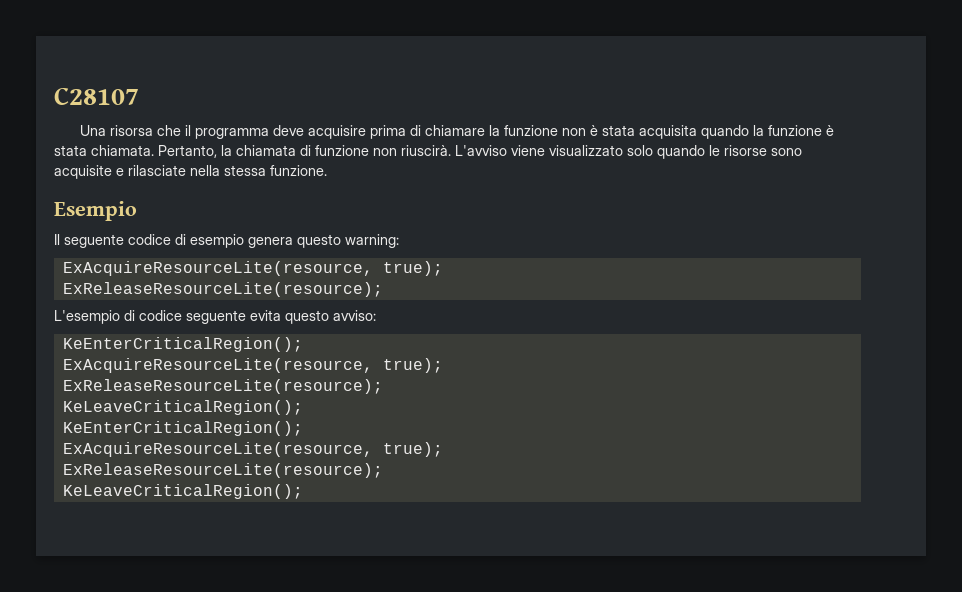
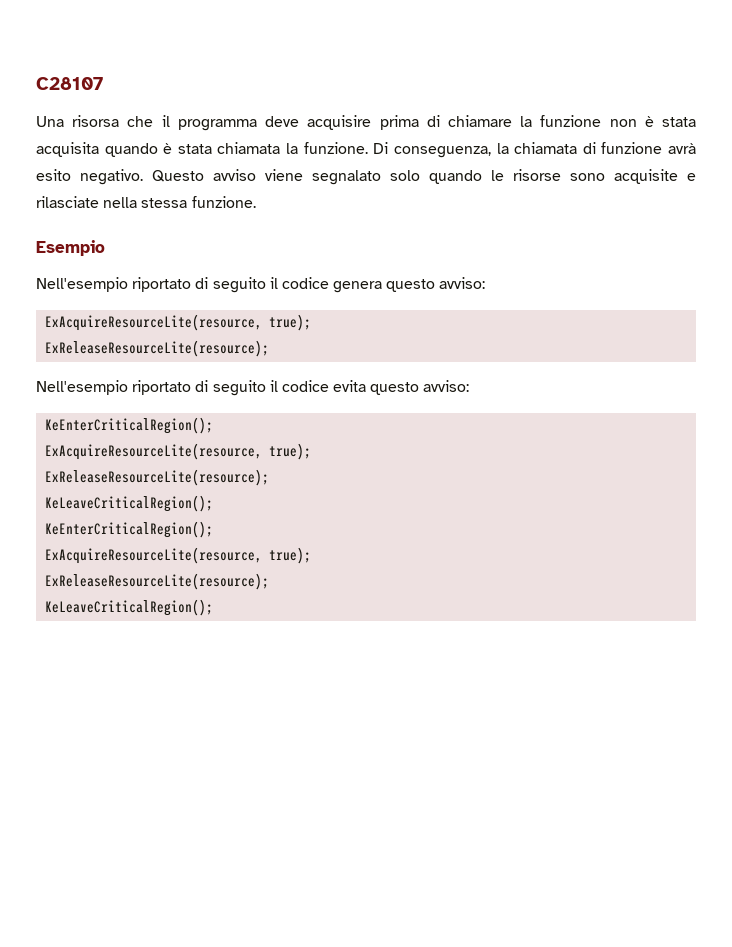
- Una risorsa che il programma deve acquisire prima di chiamare la funzione non è stata acquisita quando la funzione è stata chiamata. Pertanto, la chiamata di funzione non riuscirà. L'avviso viene visualizzato solo quando le risorse sono acquisite e rilasciate nella stessa funzione.
+ Una risorsa che il programma deve acquisire prima di chiamare la funzione non è stata acquisita quando è stata chiamata la funzione. Di conseguenza, la chiamata di funzione avrà esito negativo. Questo avviso viene segnalato solo quando le risorse sono acquisite e rilasciate nella stessa funzione.
- Il seguente codice di esempio genera questo warning:
+ Nell'esempio riportato di seguito il codice genera questo avviso:
  ExAcquireResourceLite(resource, true);
  ExReleaseResourceLite(resource);
- L'esempio di codice seguente evita questo avviso:
+ Nell'esempio riportato di seguito il codice evita questo avviso:

